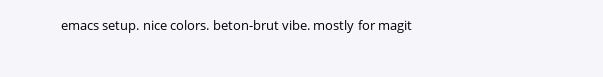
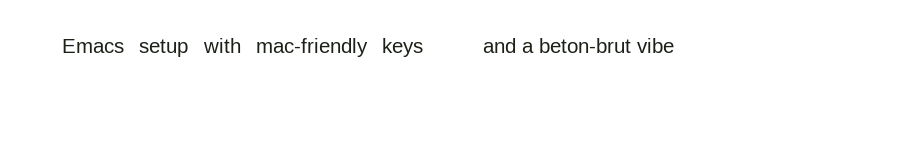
- emacs setup. nice colors. beton-brut vibe. mostly for magit
+ Emacs setup with mac-friendly keys and a beton-brut vibe

